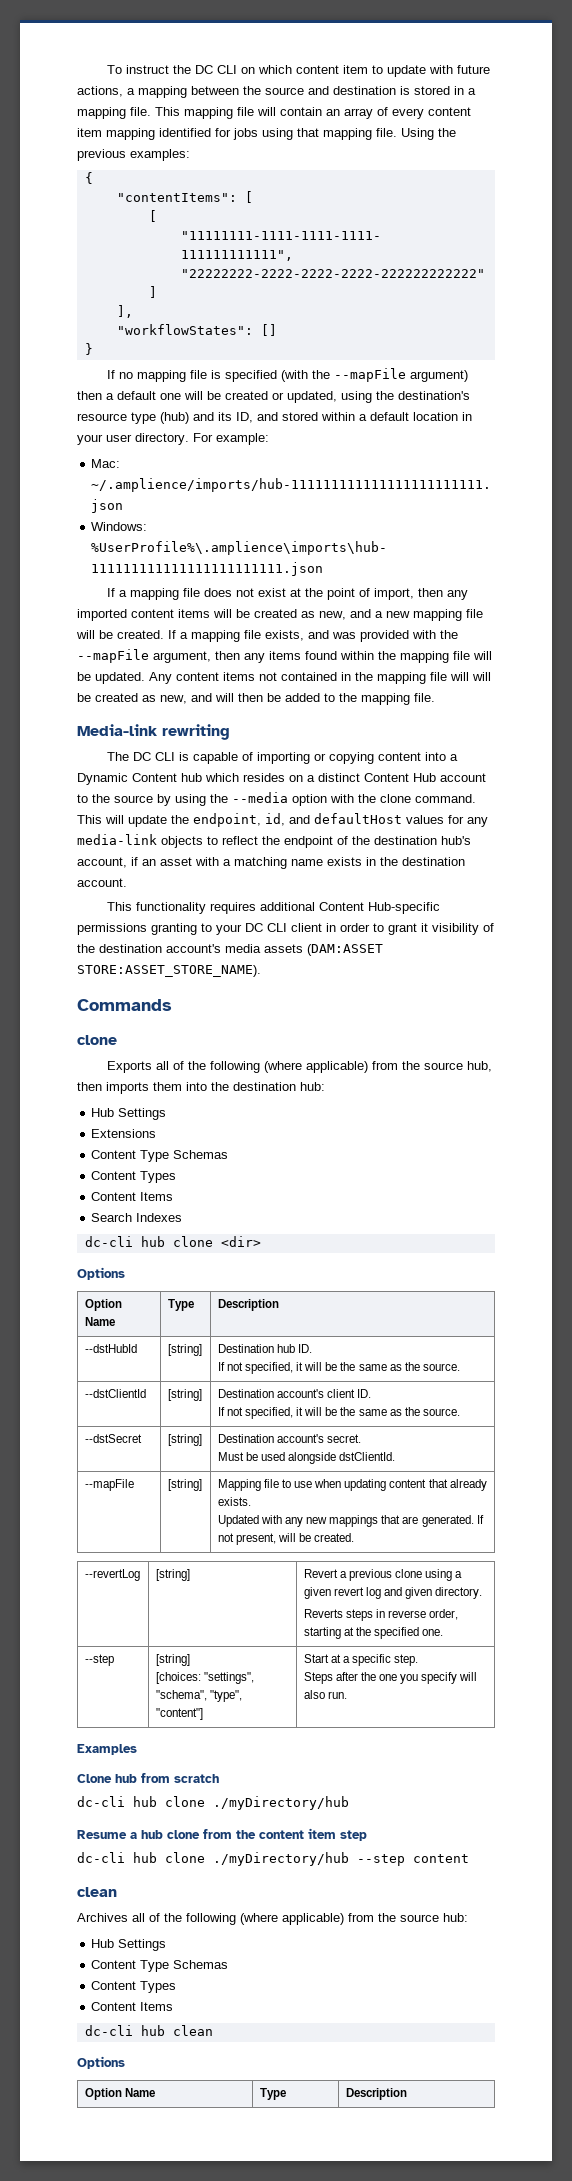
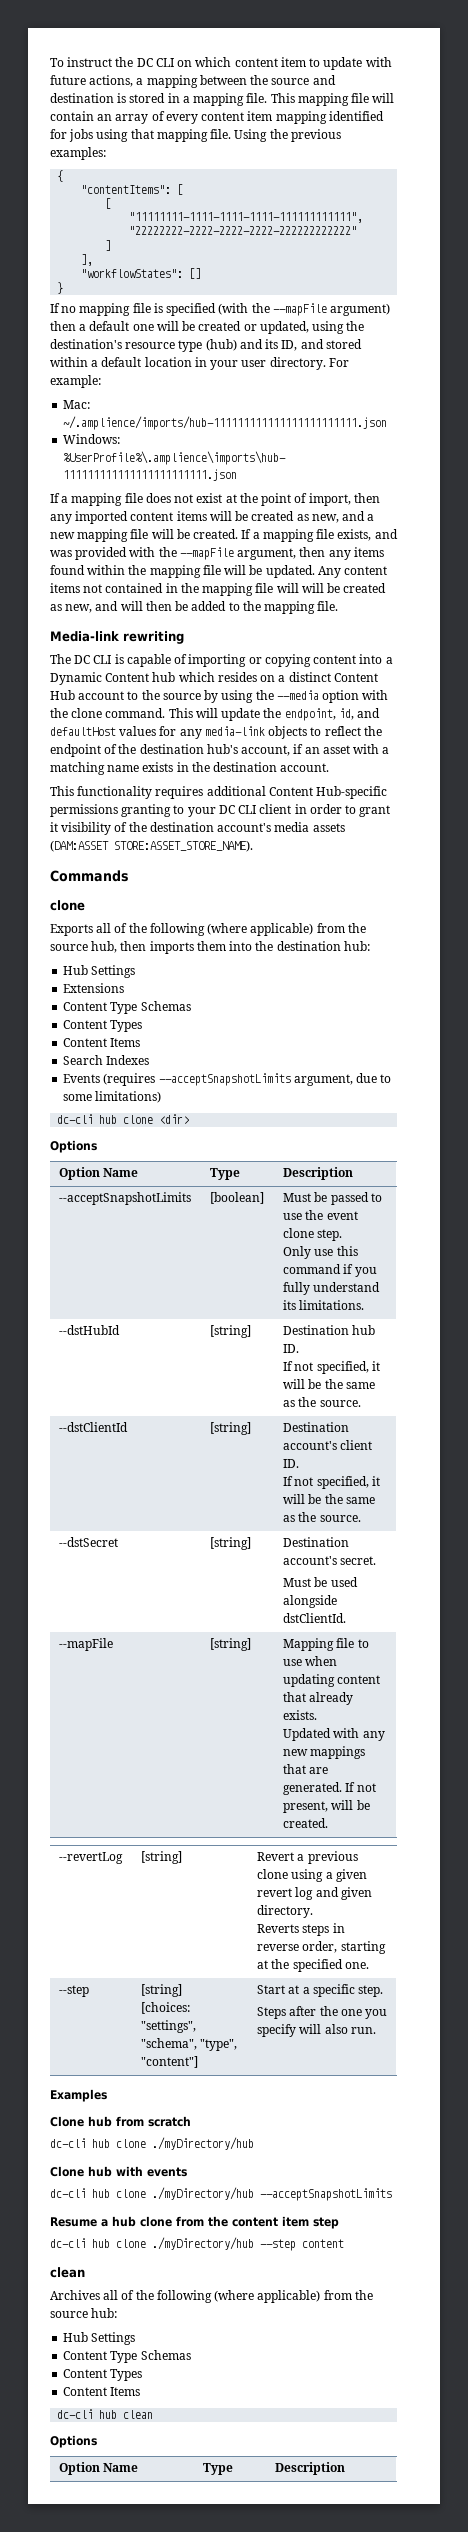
+ Events (requires --acceptSnapshotLimits argument, due to some limitations)
+ --acceptSnapshotLimits | [boolean] | Must be passed to use the event clone step.
+ Only use this command if you fully understand its limitations.
+ Clone hub with events
+ dc-cli hub clone ./myDirectory/hub --acceptSnapshotLimits

